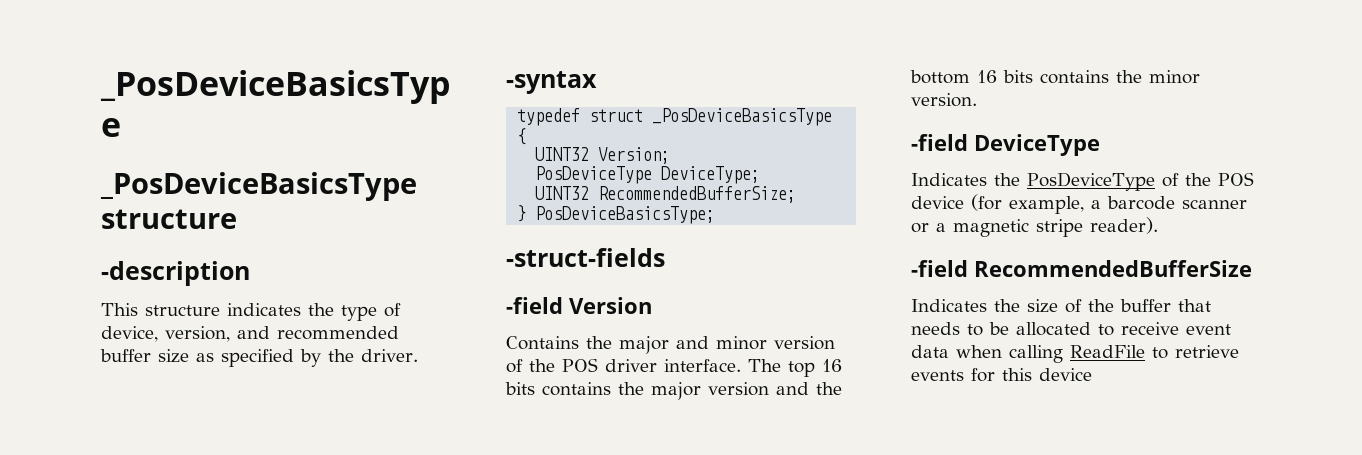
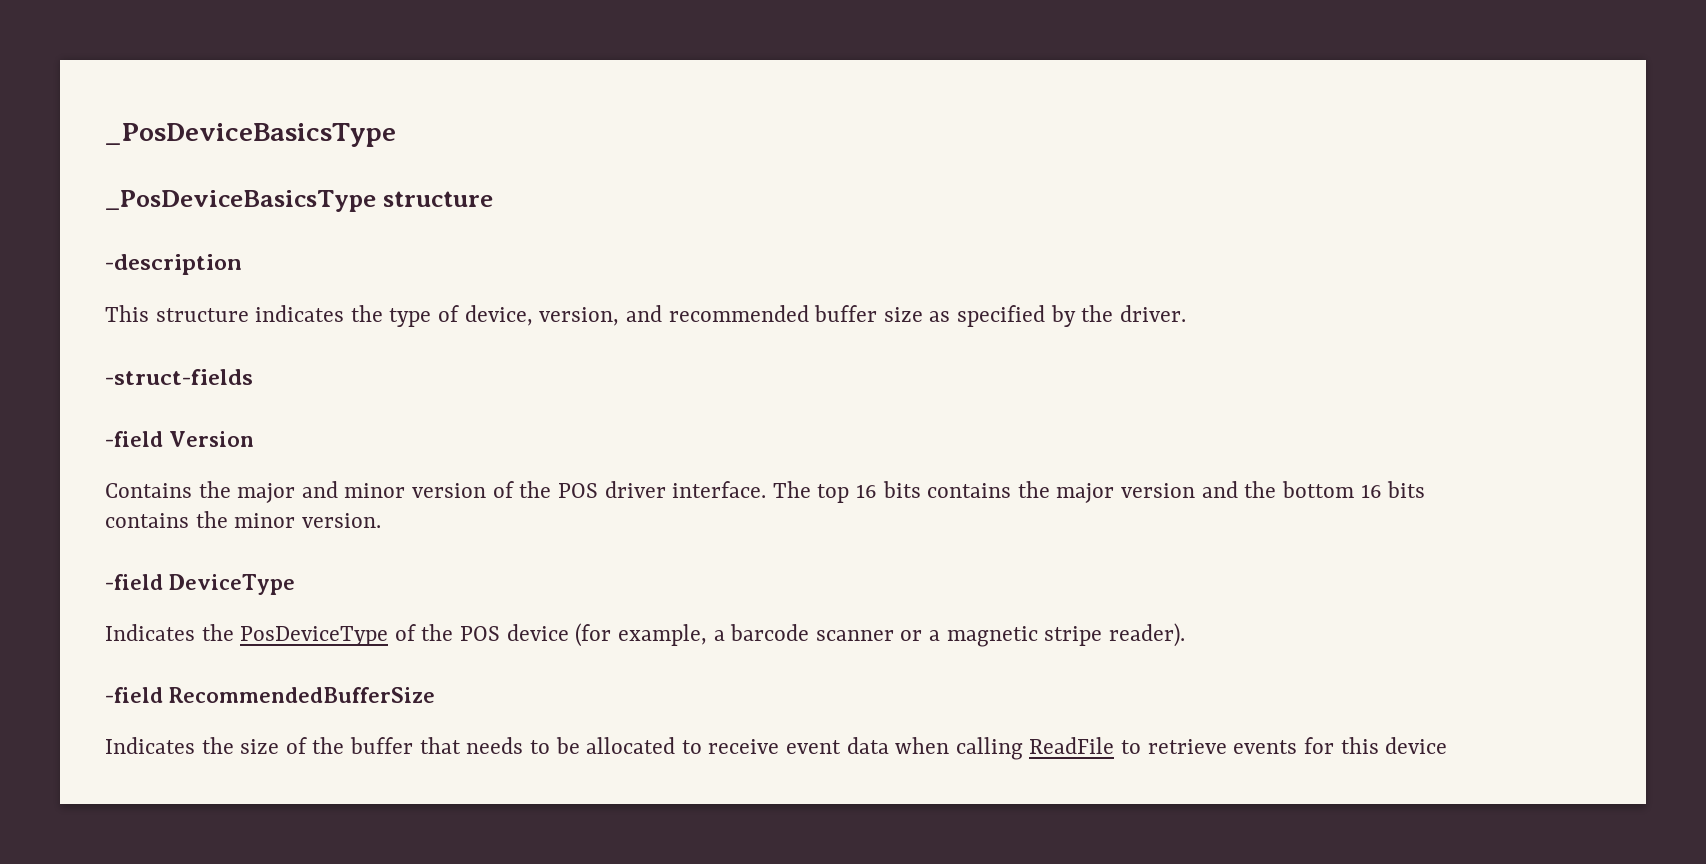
- -syntax
- typedef struct _PosDeviceBasicsType {
- UINT32 Version;
- PosDeviceType DeviceType;
- UINT32 RecommendedBufferSize;
- } PosDeviceBasicsType;

